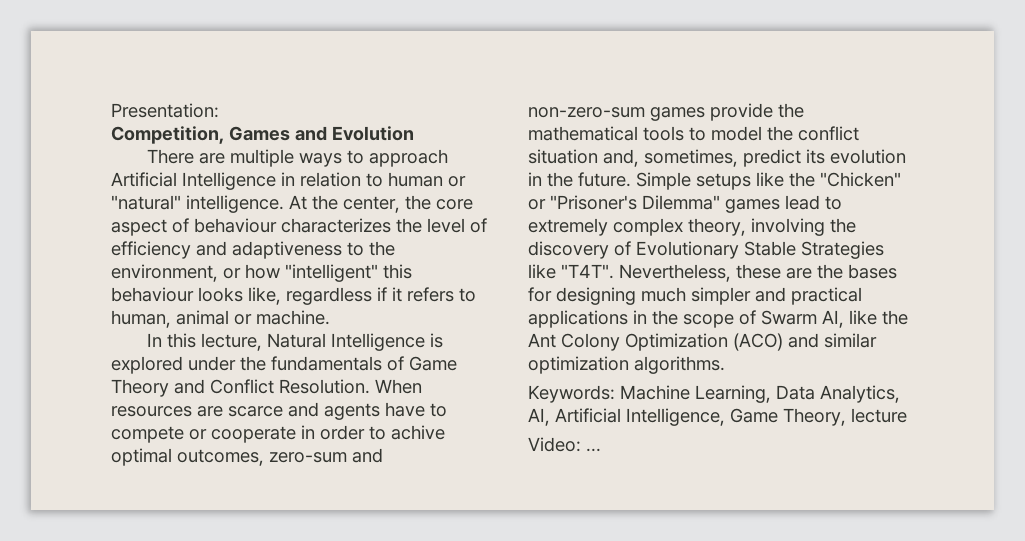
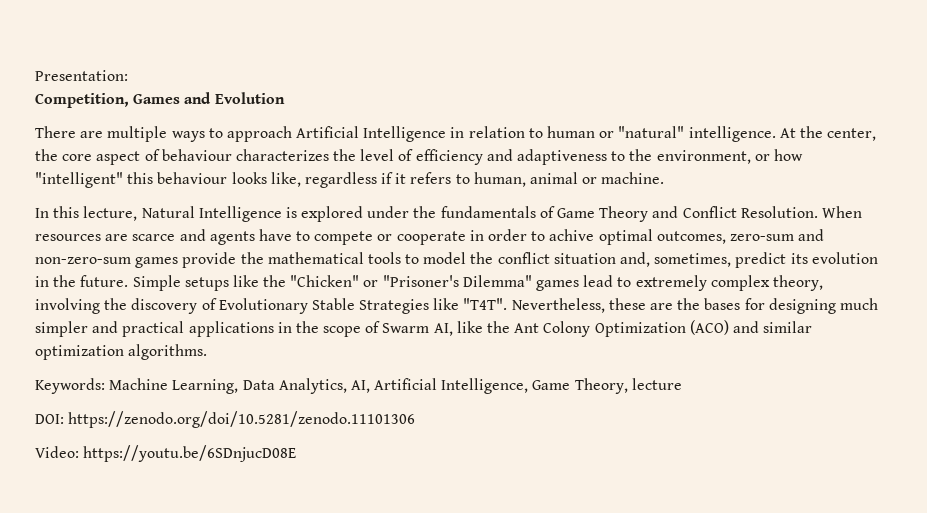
+ DOI: https://zenodo.org/doi/10.5281/zenodo.11101306
- Video: ...
+ Video: https://youtu.be/6SDnjucD08E

